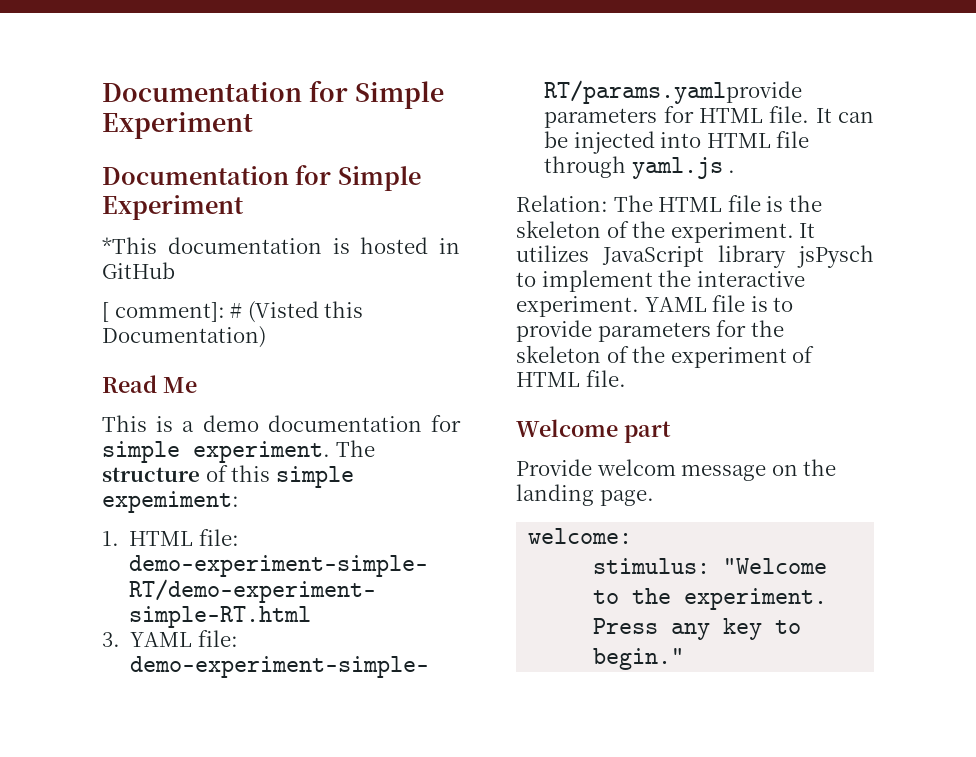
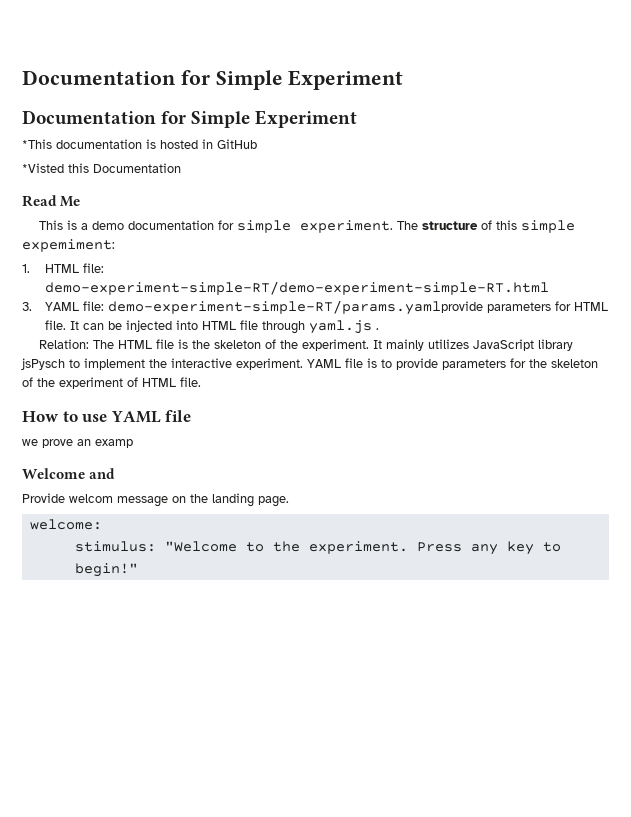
- [ comment]: # (Visted this Documentation)
+ *Visted this Documentation
- It utilizes JavaScript library jsPysch to implement the interactive experiment.
+ It mainly utilizes JavaScript library jsPysch to implement the interactive experiment.
+ How to use YAML file
+ we prove an examp
- Welcome part
+ Welcome and
- Press any key to begin."
+ Press any key to begin!"

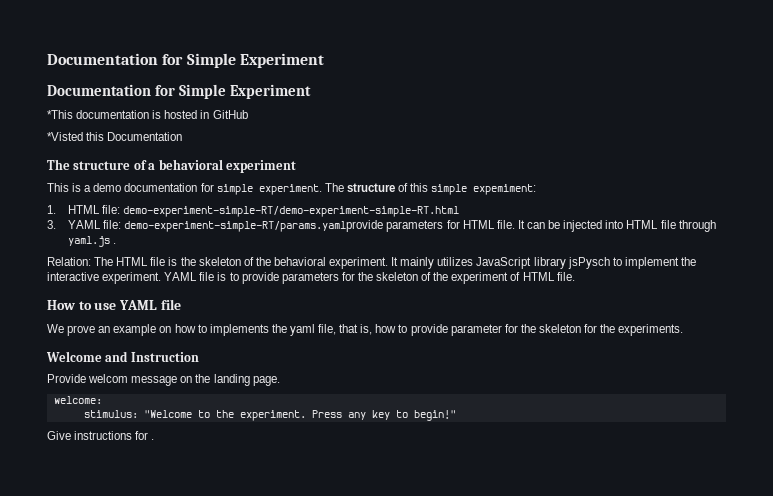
- Read Me
+ The structure of a behavioral experiment
- Relation: The HTML file is the skeleton of the experiment.
+ Relation: The HTML file is the skeleton of the behavioral experiment.
- we prove an examp
+ We prove an example on how to implements the yaml file, that is, how to provide parameter for the skeleton for the experiments.
- Welcome and
+ Welcome and Instruction
+ Give instructions for .

